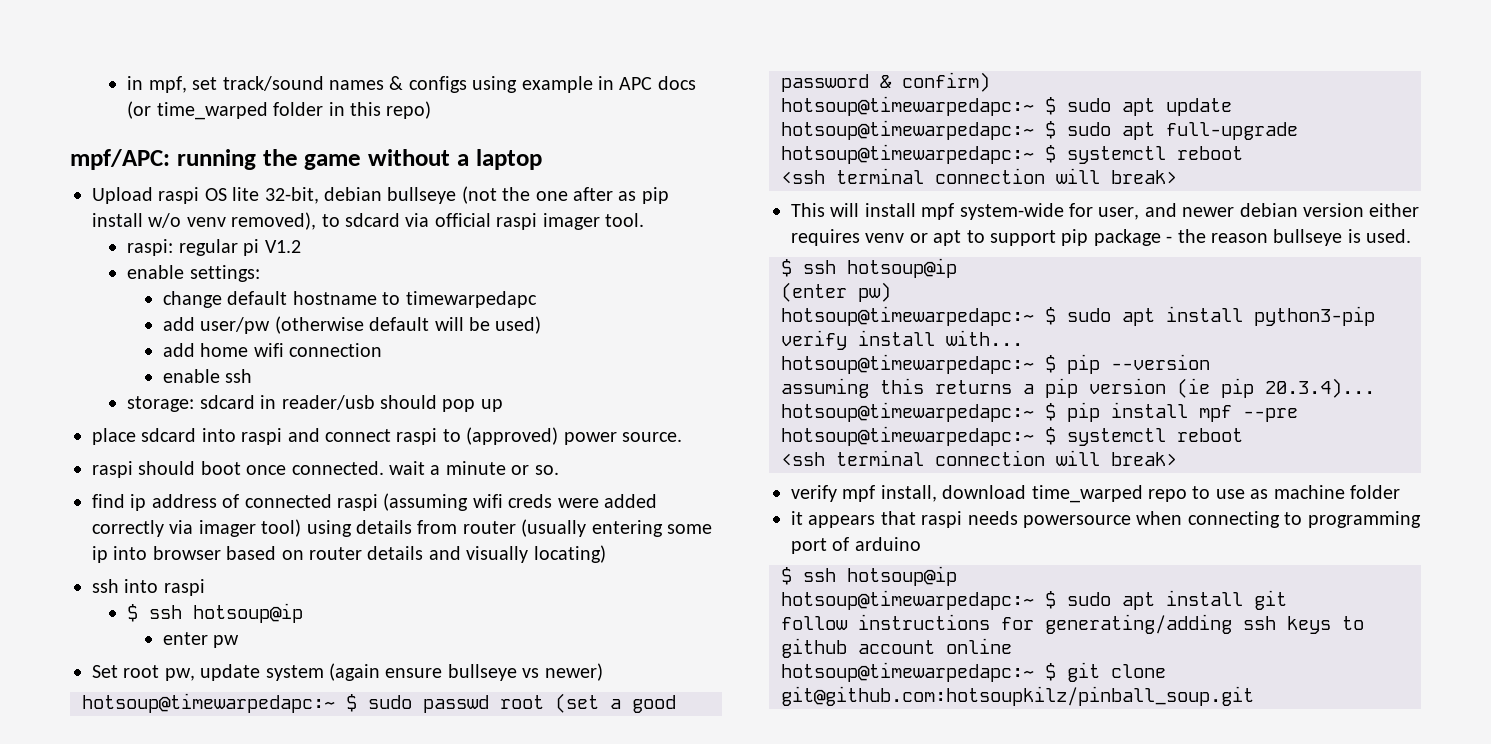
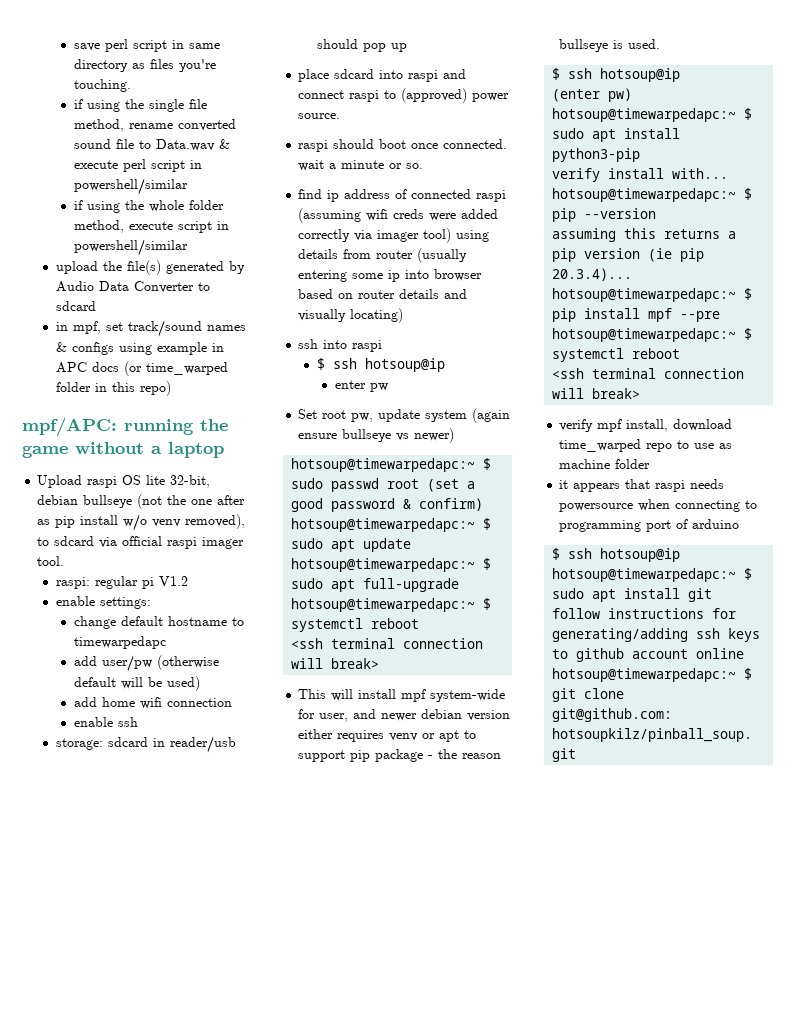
+ save perl script in same directory as files you're touching.
+ if using the single file method, rename converted sound file to Data.wav & execute perl script in powershell/similar
+ if using the whole folder method, execute script in powershell/similar
+ upload the file(s) generated by Audio Data Converter to sdcard

